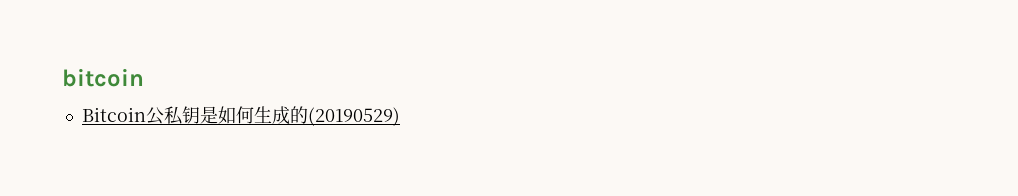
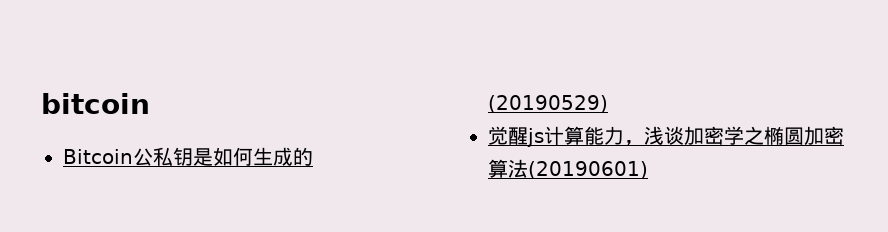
+ 觉醒js计算能力，浅谈加密学之椭圆加密算法(20190601)

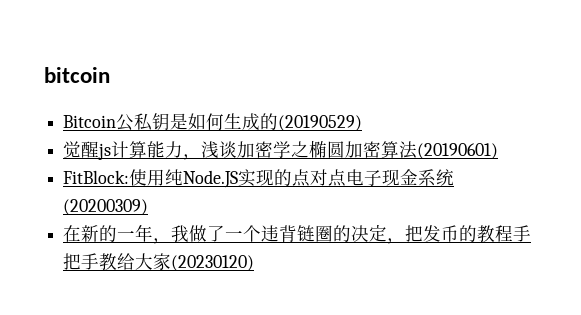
+ FitBlock:使用纯Node.JS实现的点对点电子现金系统(20200309)
+ 在新的一年，我做了一个违背链圈的决定，把发币的教程手把手教给大家(20230120)

